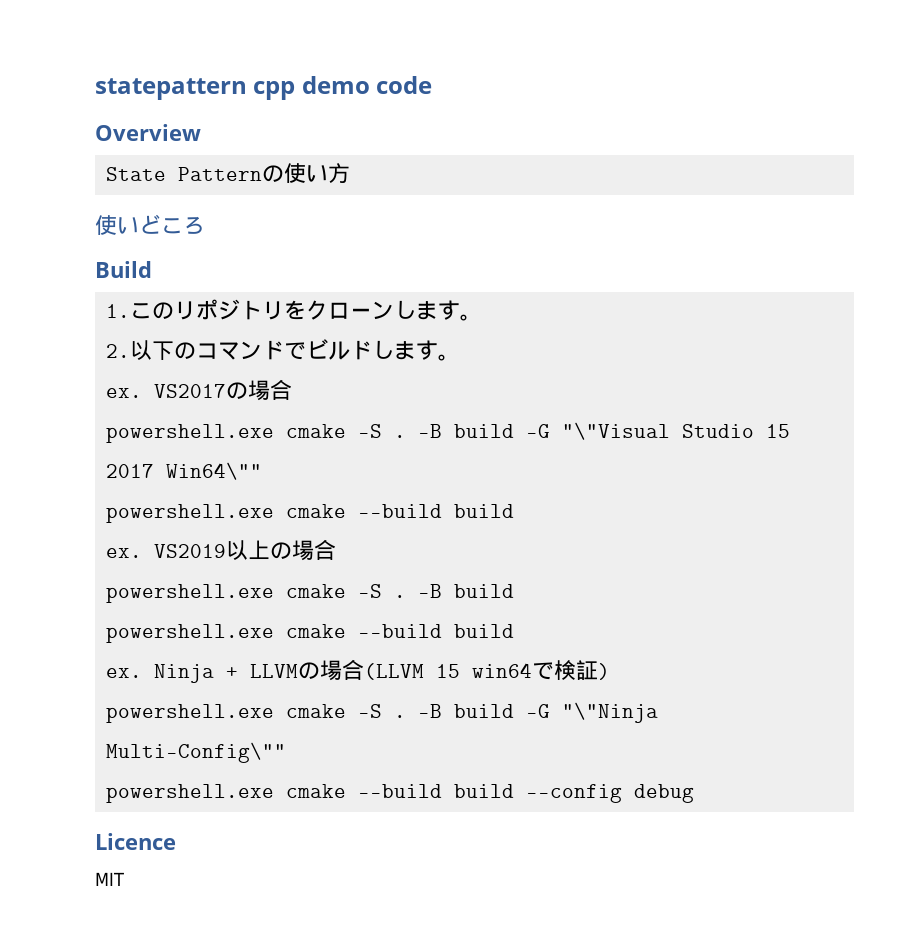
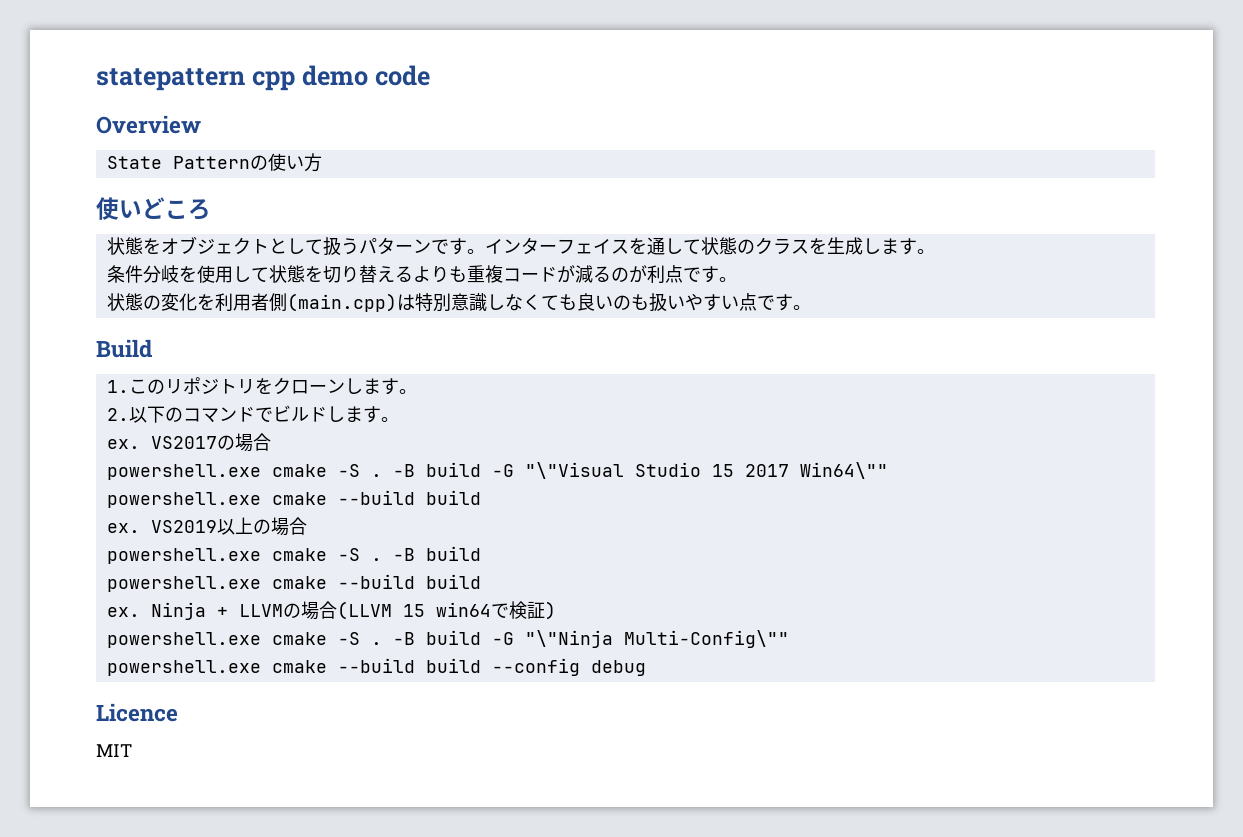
+ 状態をオブジェクトとして扱うパターンです。インターフェイスを通して状態のクラスを生成します。
+ 条件分岐を使用して状態を切り替えるよりも重複コードが減るのが利点です。
+ 状態の変化を利用者側(main.cpp)は特別意識しなくても良いのも扱いやすい点です。

